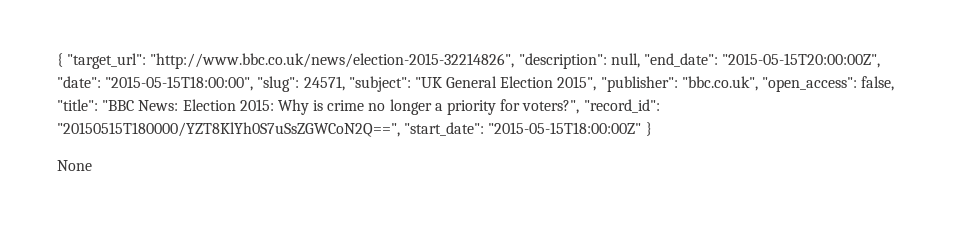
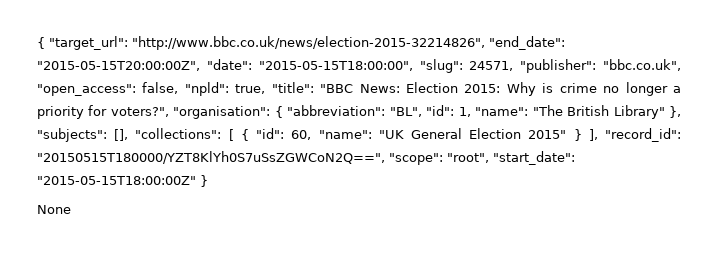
- { "target_url": "http://www.bbc.co.uk/news/election-2015-32214826", "description": null, "end_date": "2015-05-15T20:00:00Z", "date": "2015-05-15T18:00:00", "slug": 24571, "subject": "UK General Election 2015", "publisher": "bbc.co.uk", "open_access": false, "title": "BBC News: Election 2015: Why is crime no longer a priority for voters?", "record_id": "20150515T180000/YZT8KlYh0S7uSsZGWCoN2Q==", "start_date": "2015-05-15T18:00:00Z" }
+ { "target_url": "http://www.bbc.co.uk/news/election-2015-32214826", "end_date": "2015-05-15T20:00:00Z", "date": "2015-05-15T18:00:00", "slug": 24571, "publisher": "bbc.co.uk", "open_access": false, "npld": true, "title": "BBC News: Election 2015: Why is crime no longer a priority for voters?", "organisation": { "abbreviation": "BL", "id": 1, "name": "The British Library" }, "subjects": [], "collections": [ { "id": 60, "name": "UK General Election 2015" } ], "record_id": "20150515T180000/YZT8KlYh0S7uSsZGWCoN2Q==", "scope": "root", "start_date": "2015-05-15T18:00:00Z" }

